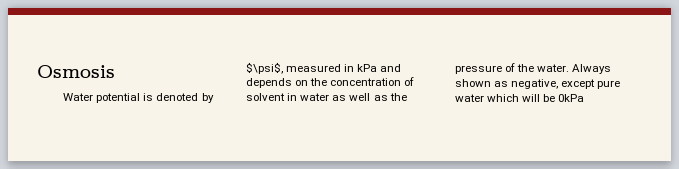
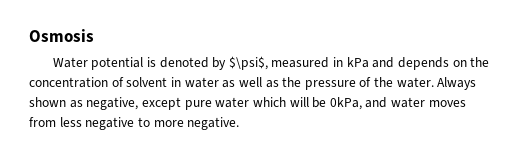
- Always shown as negative, except pure water which will be 0kPa
+ Always shown as negative, except pure water which will be 0kPa, and water moves from less negative to more negative.

